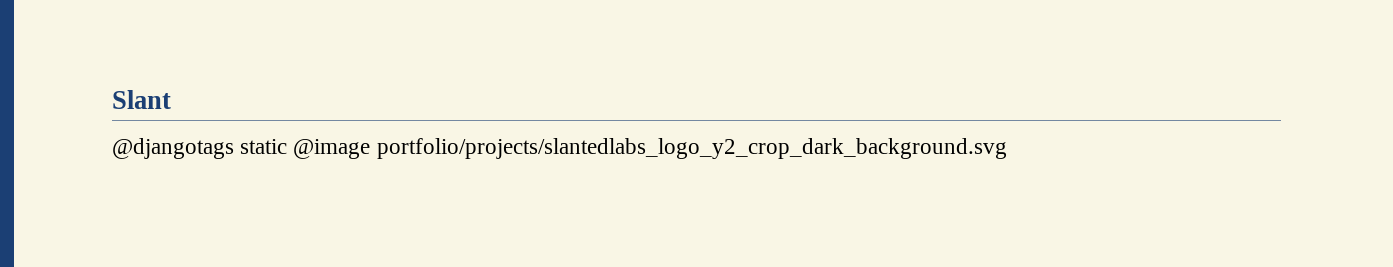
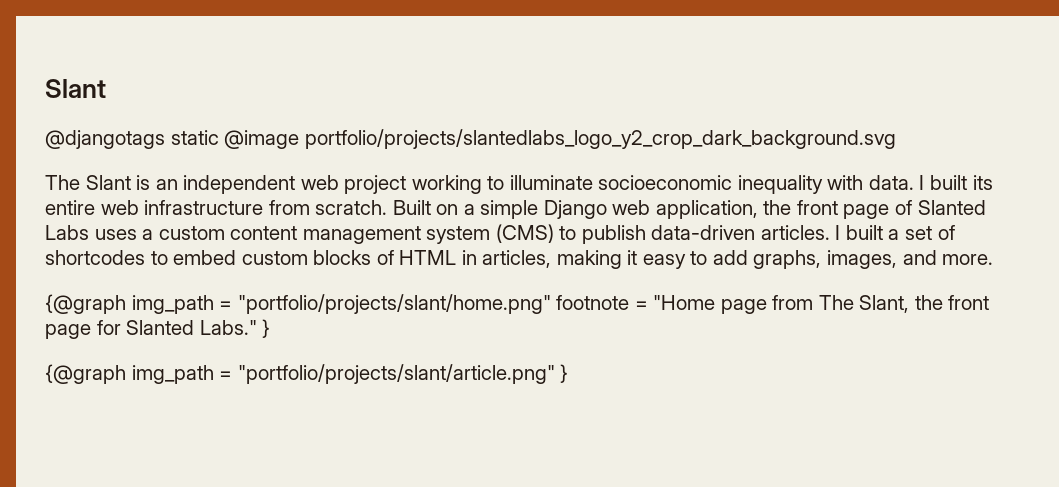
+ The Slant is an independent web project working to illuminate socioeconomic inequality with data. I built its entire web infrastructure from scratch. Built on a simple Django web application, the front page of Slanted Labs uses a custom content management system (CMS) to publish data-driven articles. I built a set of shortcodes to embed custom blocks of HTML in articles, making it easy to add graphs, images, and more.
+ {@graph img_path = "portfolio/projects/slant/home.png" footnote = "Home page from The Slant, the front page for Slanted Labs." }
+ {@graph img_path = "portfolio/projects/slant/article.png" }

